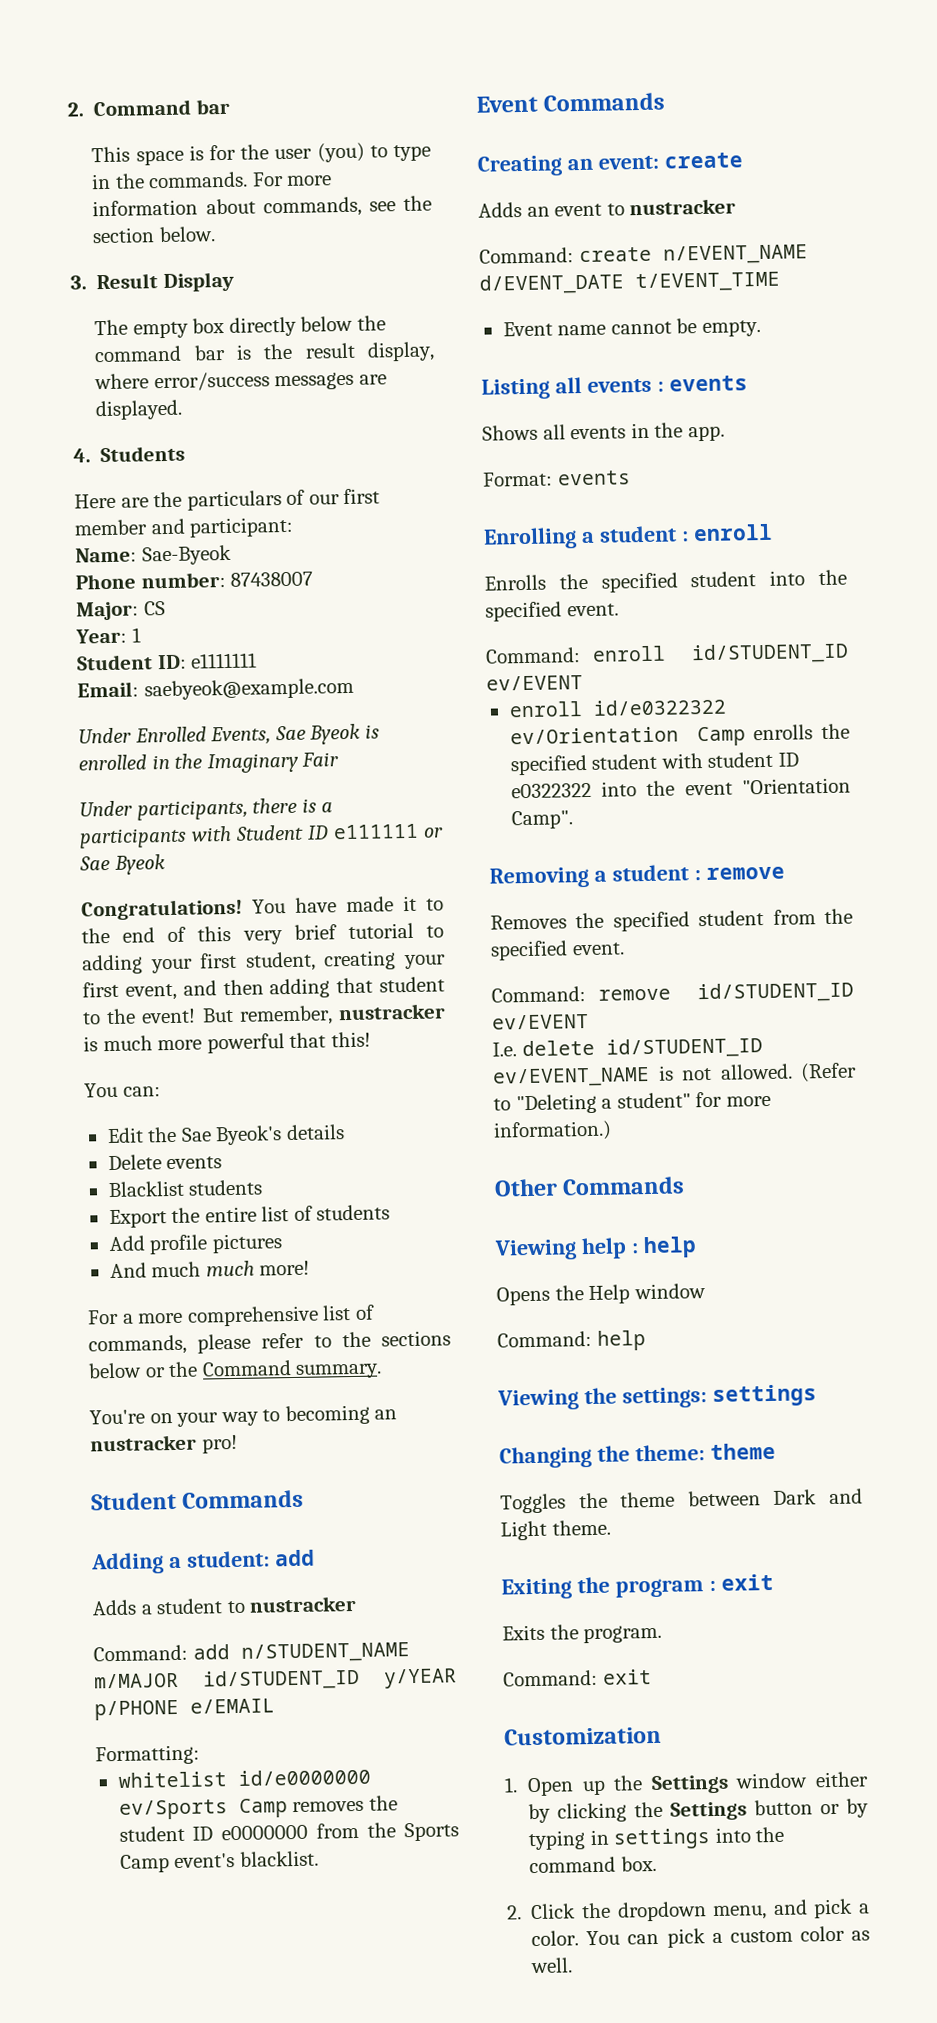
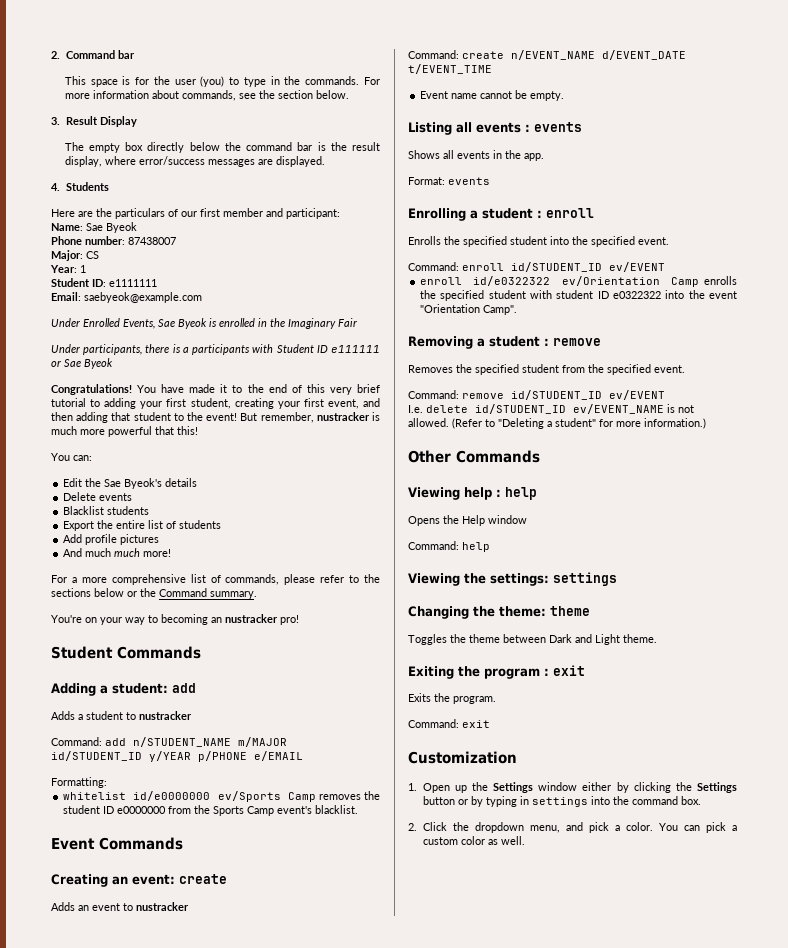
- Name: Sae-Byeok
+ Name: Sae Byeok

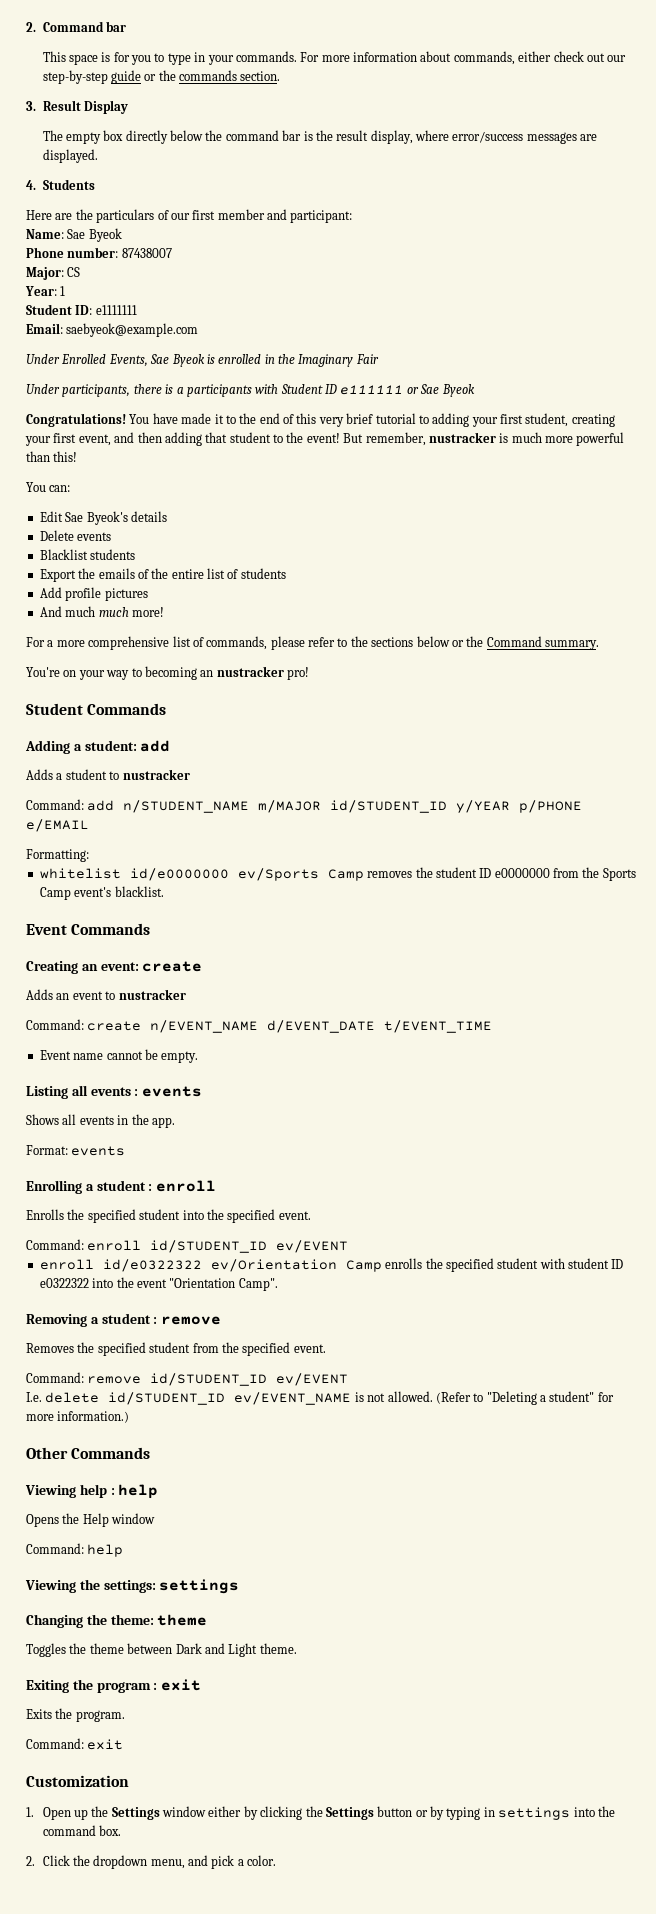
- This space is for the user (you) to type in the commands.
+ This space is for you to type in your commands.
- For more information about commands, see the section below.
+ For more information about commands, either check out our step-by-step guide or the commands section.
- But remember, nustracker is much more powerful that this!
+ But remember, nustracker is much more powerful than this!
- Edit the Sae Byeok's details
+ Edit Sae Byeok's details
- Export the entire list of students
+ Export the emails of the entire list of students
- You can pick a custom color as well.

